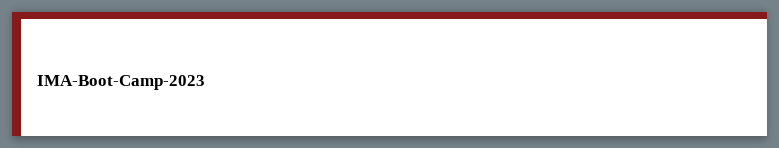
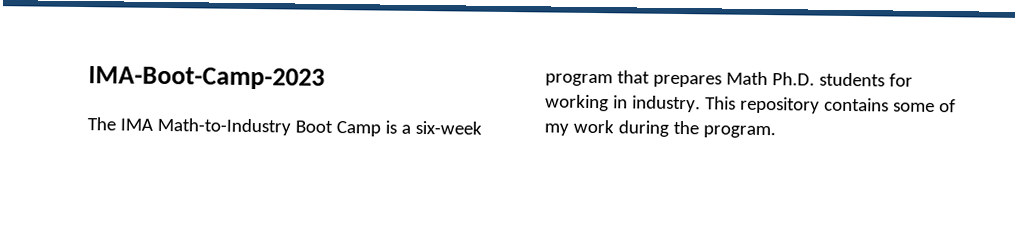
+ The IMA Math-to-Industry Boot Camp is a six-week program that prepares Math Ph.D. students for working in industry. This repository contains some of my work during the program.

